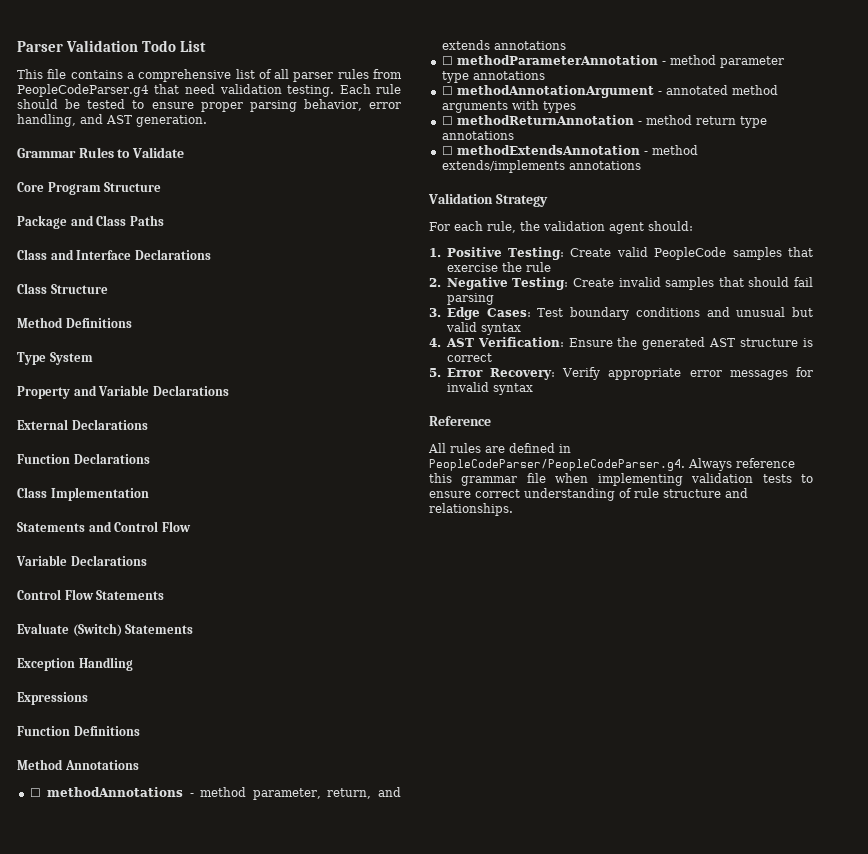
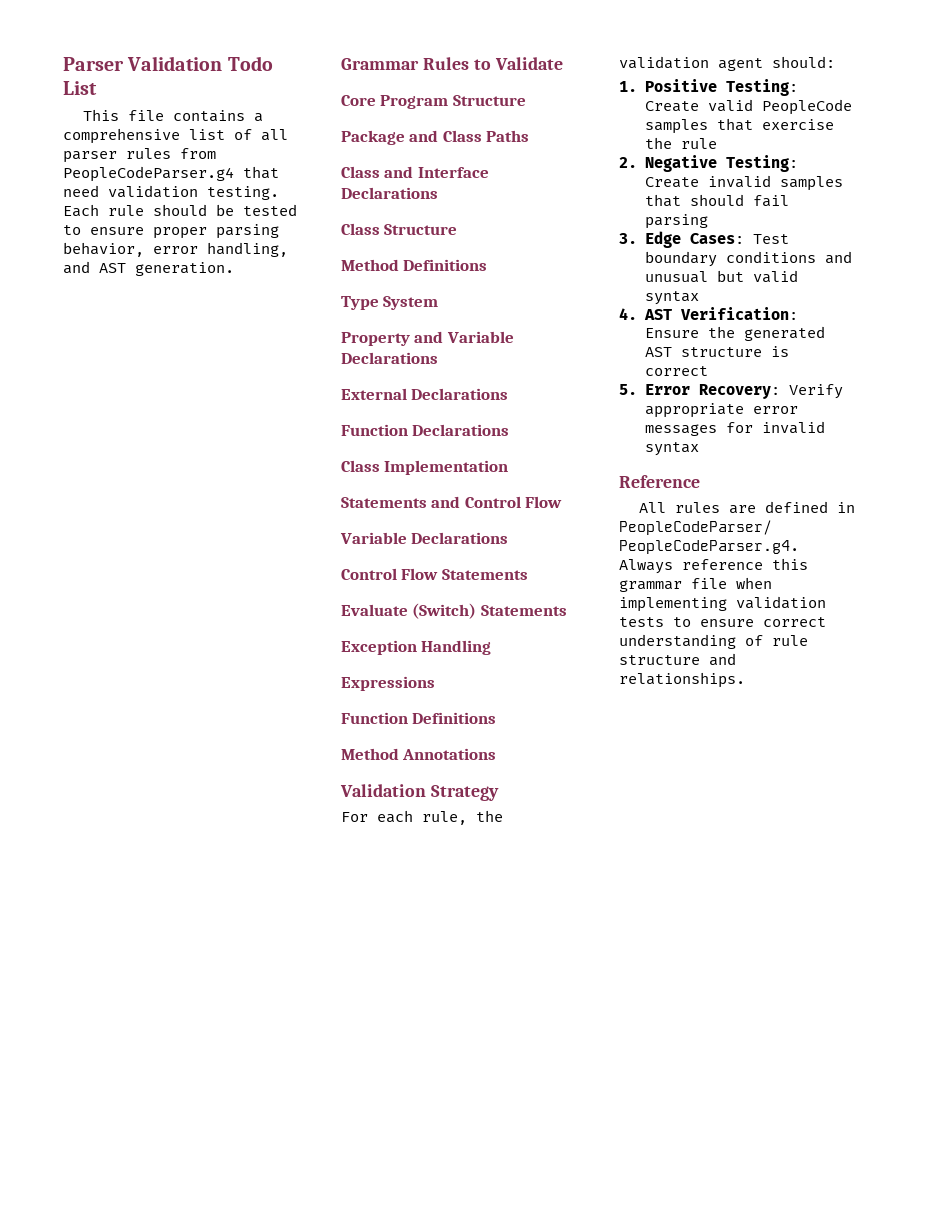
- ☐ methodAnnotations - method parameter, return, and extends annotations
- ☐ methodParameterAnnotation - method parameter type annotations
- ☐ methodAnnotationArgument - annotated method arguments with types
- ☐ methodReturnAnnotation - method return type annotations
- ☐ methodExtendsAnnotation - method extends/implements annotations

